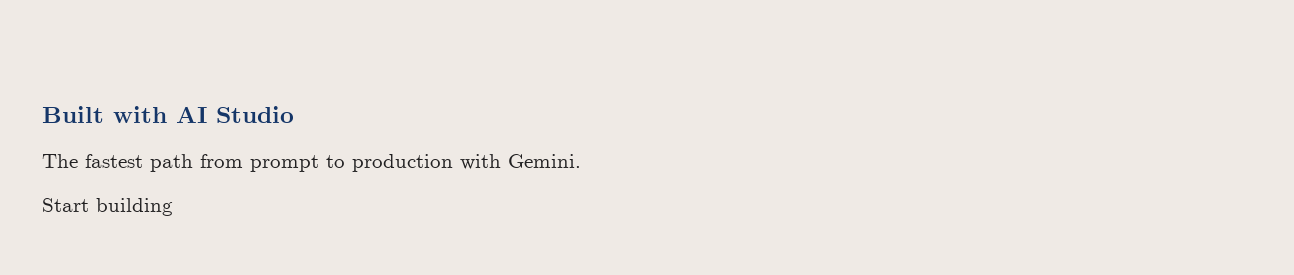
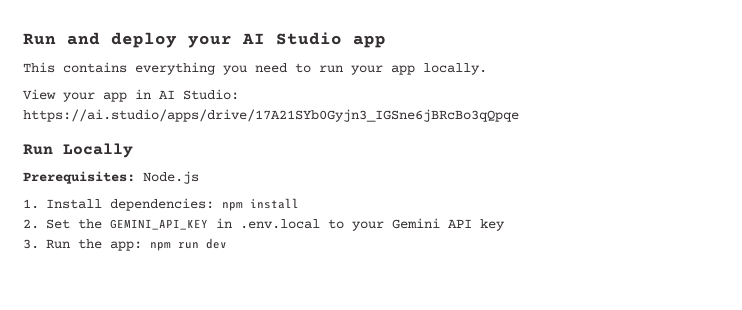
- Built with AI Studio
- The fastest path from prompt to production with Gemini.
- Start building
+ Run and deploy your AI Studio app
+ This contains everything you need to run your app locally.
+ View your app in AI Studio: https://ai.studio/apps/drive/17A21SYb0Gyjn3_IGSne6jBRcBo3qQpqe
+ Run Locally
+ Prerequisites: Node.js
+ 1. Install dependencies: npm install
+ 2. Set the GEMINI_API_KEY in .env.local to your Gemini API key
+ 3. Run the app: npm run dev

